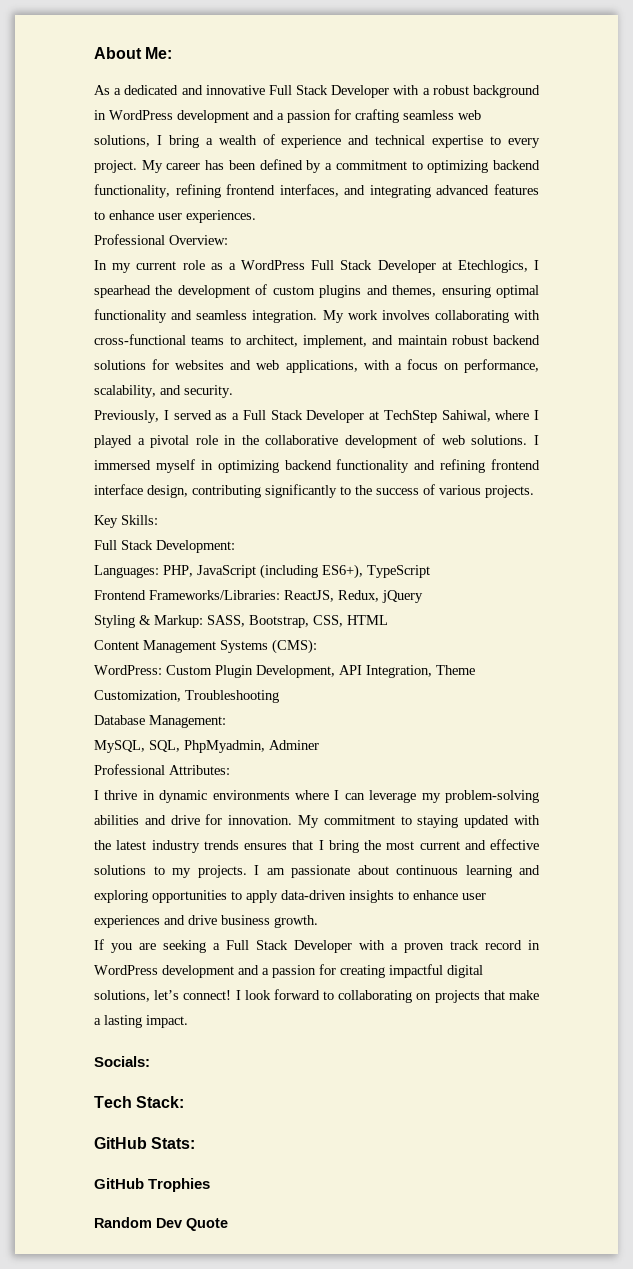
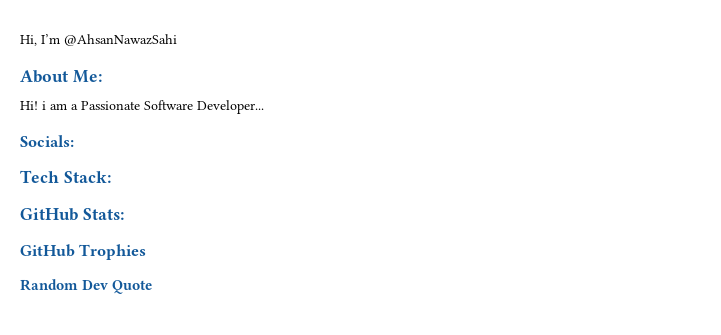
+ Hi, I’m @AhsanNawazSahi
- As a dedicated and innovative Full Stack Developer with a robust background in WordPress development and a passion for crafting seamless web solutions, I bring a wealth of experience and technical expertise to every project. My career has been defined by a commitment to optimizing backend functionality, refining frontend interfaces, and integrating advanced features to enhance user experiences.
- Professional Overview:
- In my current role as a WordPress Full Stack Developer at Etechlogics, I spearhead the development of custom plugins and themes, ensuring optimal functionality and seamless integration. My work involves collaborating with cross-functional teams to architect, implement, and maintain robust backend solutions for websites and web applications, with a focus on performance, scalability, and security.
- Previously, I served as a Full Stack Developer at TechStep Sahiwal, where I played a pivotal role in the collaborative development of web solutions. I immersed myself in optimizing backend functionality and refining frontend interface design, contributing significantly to the success of various projects.
- Key Skills:
- Full Stack Development:
- Languages: PHP, JavaScript (including ES6+), TypeScript
- Frontend Frameworks/Libraries: ReactJS, Redux, jQuery
- Styling & Markup: SASS, Bootstrap, CSS, HTML
- Content Management Systems (CMS):
- WordPress: Custom Plugin Development, API Integration, Theme Customization, Troubleshooting
- Database Management:
- MySQL, SQL, PhpMyadmin, Adminer
- Professional Attributes:
- I thrive in dynamic environments where I can leverage my problem-solving abilities and drive for innovation. My commitment to staying updated with the latest industry trends ensures that I bring the most current and effective solutions to my projects. I am passionate about continuous learning and exploring opportunities to apply data-driven insights to enhance user experiences and drive business growth.
- If you are seeking a Full Stack Developer with a proven track record in WordPress development and a passion for creating impactful digital solutions, let’s connect! I look forward to collaborating on projects that make a lasting impact.
+ Hi! i am a Passionate Software Developer...

